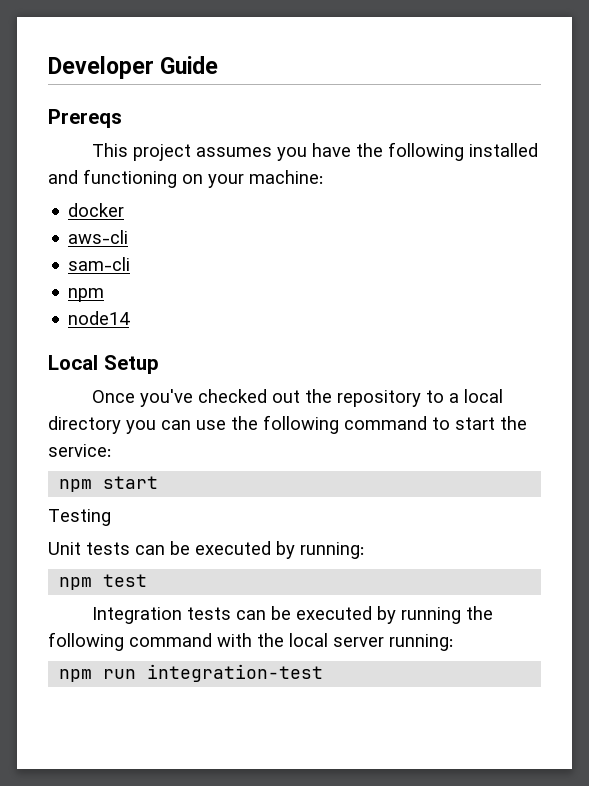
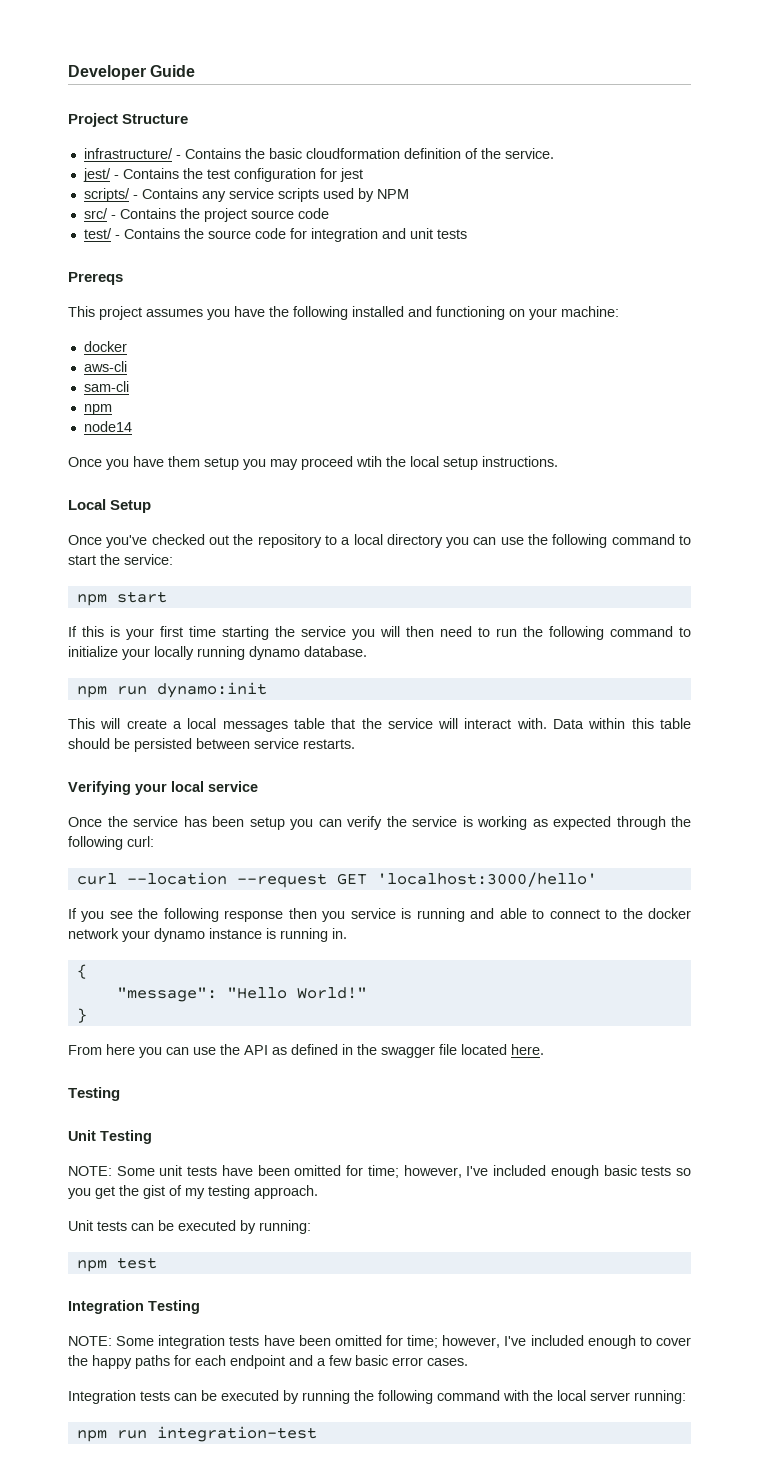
+ Project Structure
+ infrastructure/ - Contains the basic cloudformation definition of the service.
+ jest/ - Contains the test configuration for jest
+ scripts/ - Contains any service scripts used by NPM
+ src/ - Contains the project source code
+ test/ - Contains the source code for integration and unit tests
+ Once you have them setup you may proceed wtih the local setup instructions.
+ If this is your first time starting the service you will then need to run the following command to initialize your locally running dynamo database.
+ npm run dynamo:init
+ This will create a local messages table that the service will interact with. Data within this table should be persisted between service restarts.
+ Verifying your local service
+ Once the service has been setup you can verify the service is working as expected through the following curl:
+ curl --location --request GET 'localhost:3000/hello'
+ If you see the following response then you service is running and able to connect to the docker network your dynamo instance is running in.
+ {
+ "message": "Hello World!"
+ }
+ From here you can use the API as defined in the swagger file located here.
  Testing
+ Unit Testing
+ NOTE: Some unit tests have been omitted for time; however, I've included enough basic tests so you get the gist of my testing approach.
+ Integration Testing
+ NOTE: Some integration tests have been omitted for time; however, I've included enough to cover the happy paths for each endpoint and a few basic error cases.

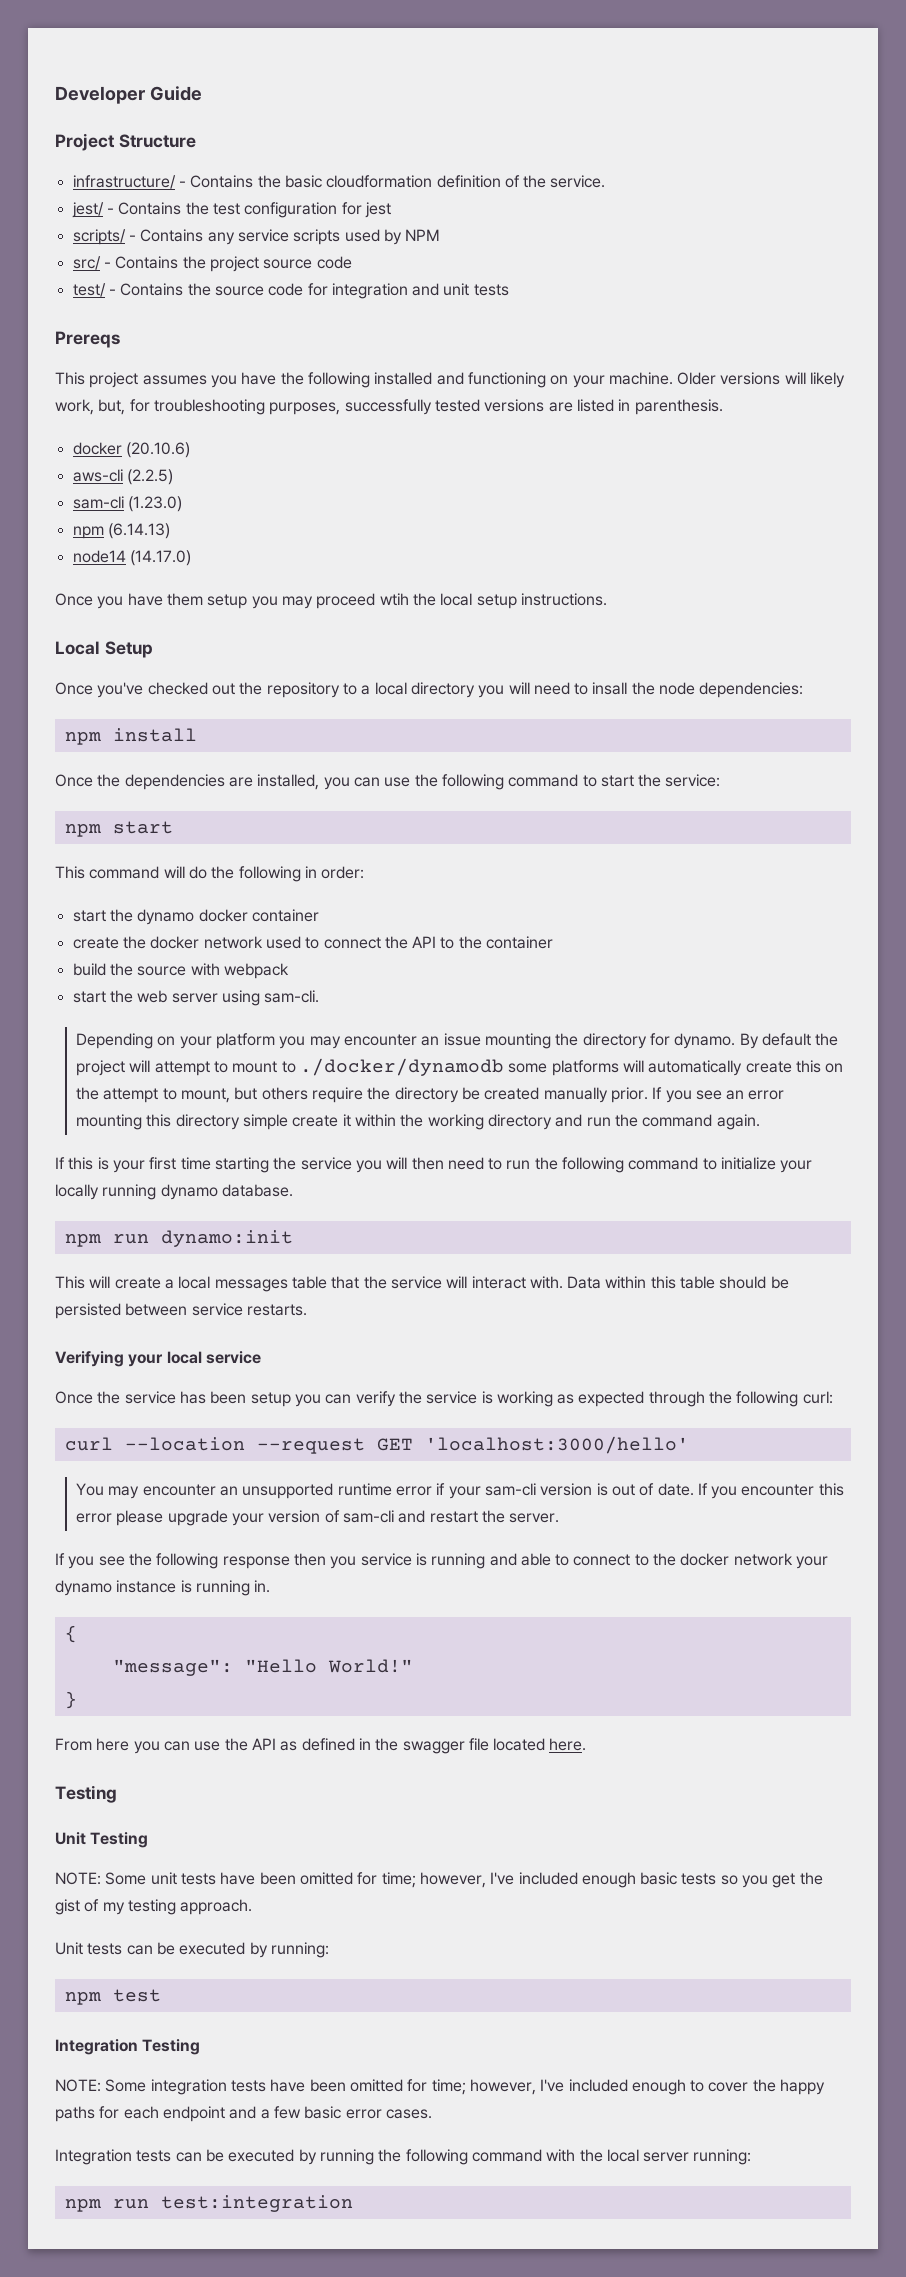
- This project assumes you have the following installed and functioning on your machine:
- docker
+ This project assumes you have the following installed and functioning on your machine. Older versions will likely work, but, for troubleshooting purposes, successfully tested versions are listed in parenthesis.
+ docker (20.10.6)
- aws-cli
- sam-cli
- npm
+ aws-cli (2.2.5)
+ sam-cli (1.23.0)
+ npm (6.14.13)
- node14
+ node14 (14.17.0)
- Once you've checked out the repository to a local directory you can use the following command to start the service:
+ Once you've checked out the repository to a local directory you will need to insall the node dependencies:
+ npm install
+ Once the dependencies are installed, you can use the following command to start the service:
+ This command will do the following in order:
+ start the dynamo docker container
+ create the docker network used to connect the API to the container
+ build the source with webpack
+ start the web server using sam-cli.
+ Depending on your platform you may encounter an issue mounting the directory for dynamo. By default the project will attempt to mount to ./docker/dynamodb some platforms will automatically create this on the attempt to mount, but others require the directory be created manually prior. If you see an error mounting this directory simple create it within the working directory and run the command again.
+ You may encounter an unsupported runtime error if your sam-cli version is out of date. If you encounter this error please upgrade your version of sam-cli and restart the server.
- npm run integration-test
+ npm run test:integration

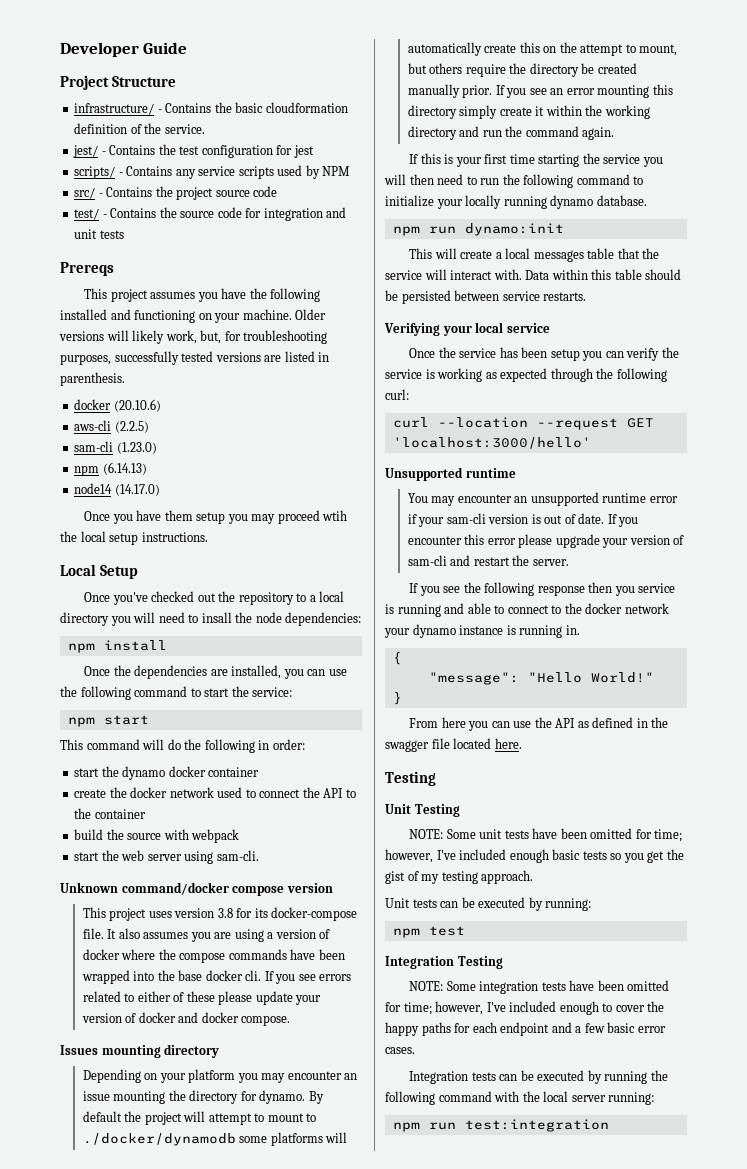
+ Unknown command/docker compose version
+ This project uses version 3.8 for its docker-compose file. It also assumes you are using a version of docker where the compose commands have been wrapped into the base docker cli. If you see errors related to either of these please update your version of docker and docker compose.
+ Issues mounting directory
- If you see an error mounting this directory simple create it within the working directory and run the command again.
+ If you see an error mounting this directory simply create it within the working directory and run the command again.
+ Unsupported runtime

